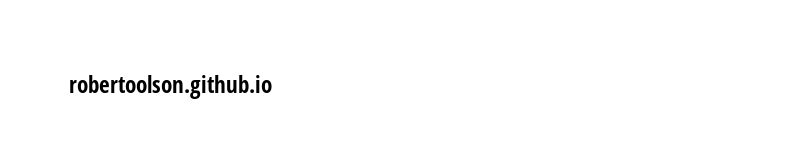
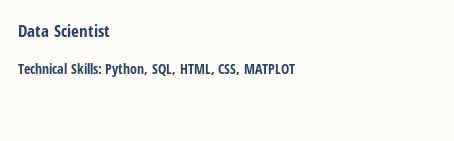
- robertoolson.github.io
+ Data Scientist
+ Technical Skills: Python, SQL, HTML, CSS, MATPLOT

